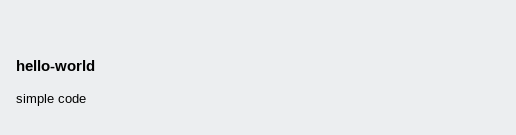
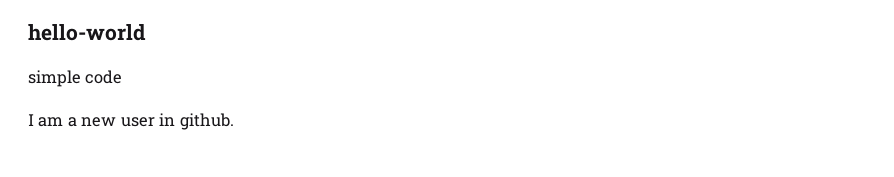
+ I am a new user in github.

